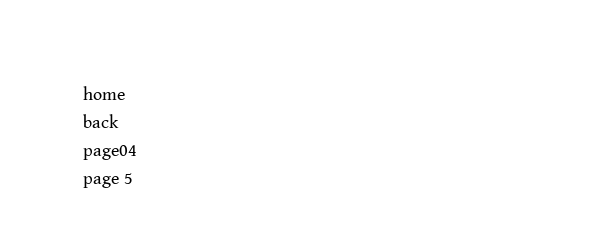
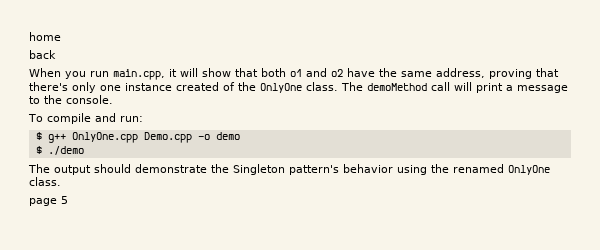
- page04
+ When you run main.cpp, it will show that both o1 and o2 have the same address, proving that there's only one instance created of the OnlyOne class. The demoMethod call will print a message to the console.
+ To compile and run:
+ $ g++ OnlyOne.cpp Demo.cpp -o demo
+ $ ./demo
+ The output should demonstrate the Singleton pattern's behavior using the renamed OnlyOne class.

